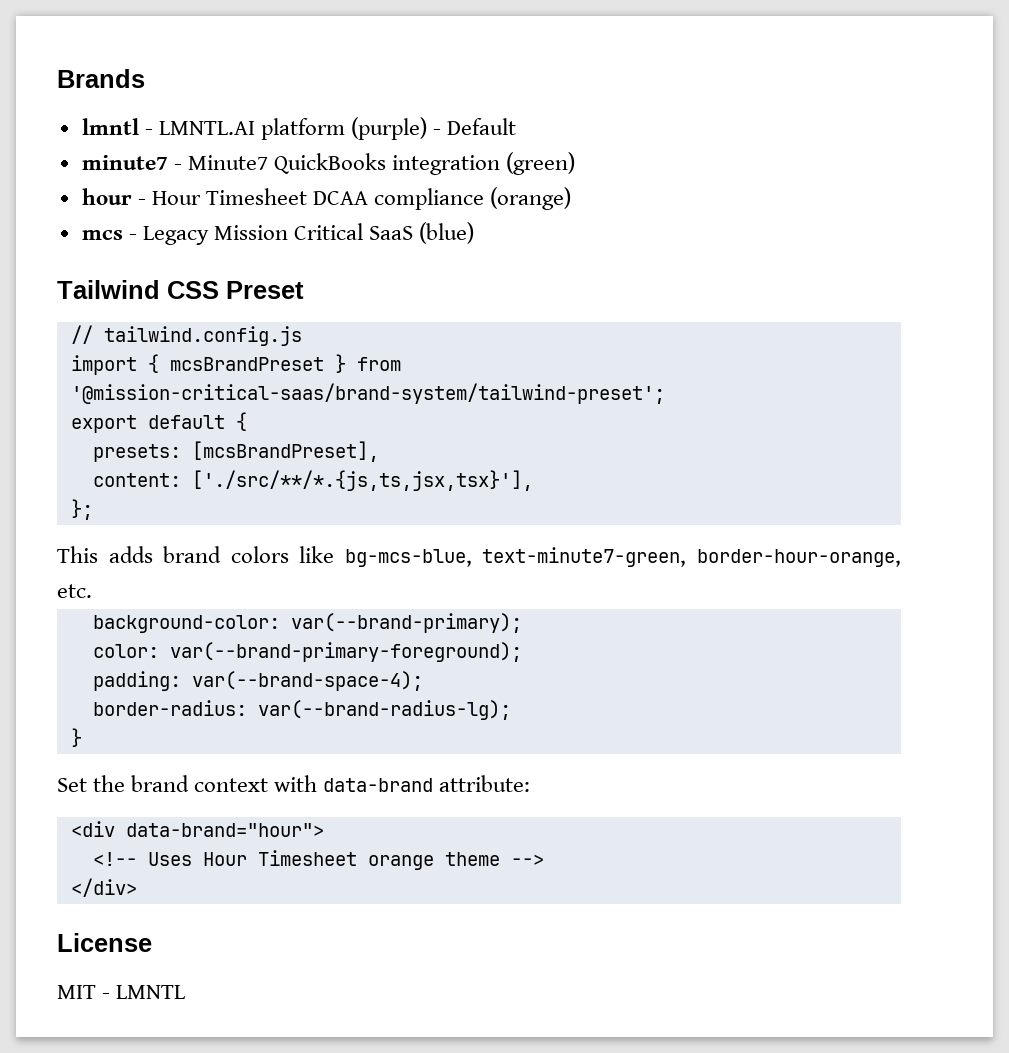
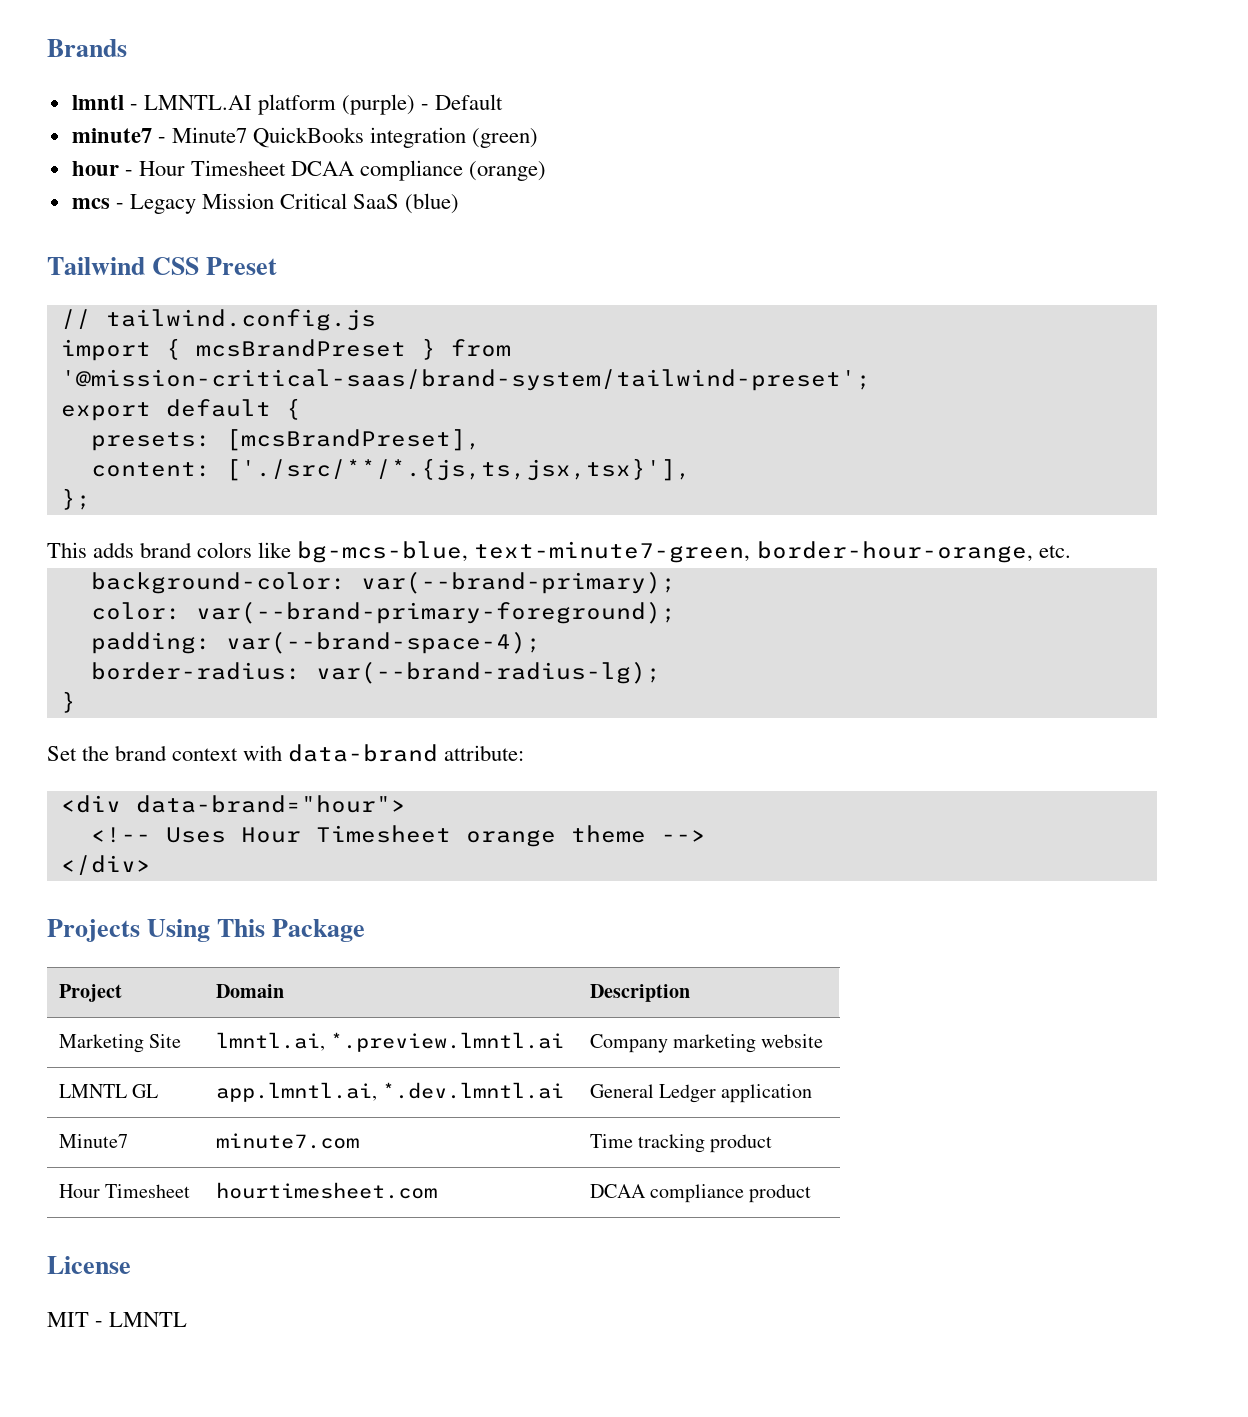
+ Projects Using This Package
+ Project | Domain | Description
+ Marketing Site | lmntl.ai, *.preview.lmntl.ai | Company marketing website
+ LMNTL GL | app.lmntl.ai, *.dev.lmntl.ai | General Ledger application
+ Minute7 | minute7.com | Time tracking product
+ Hour Timesheet | hourtimesheet.com | DCAA compliance product

